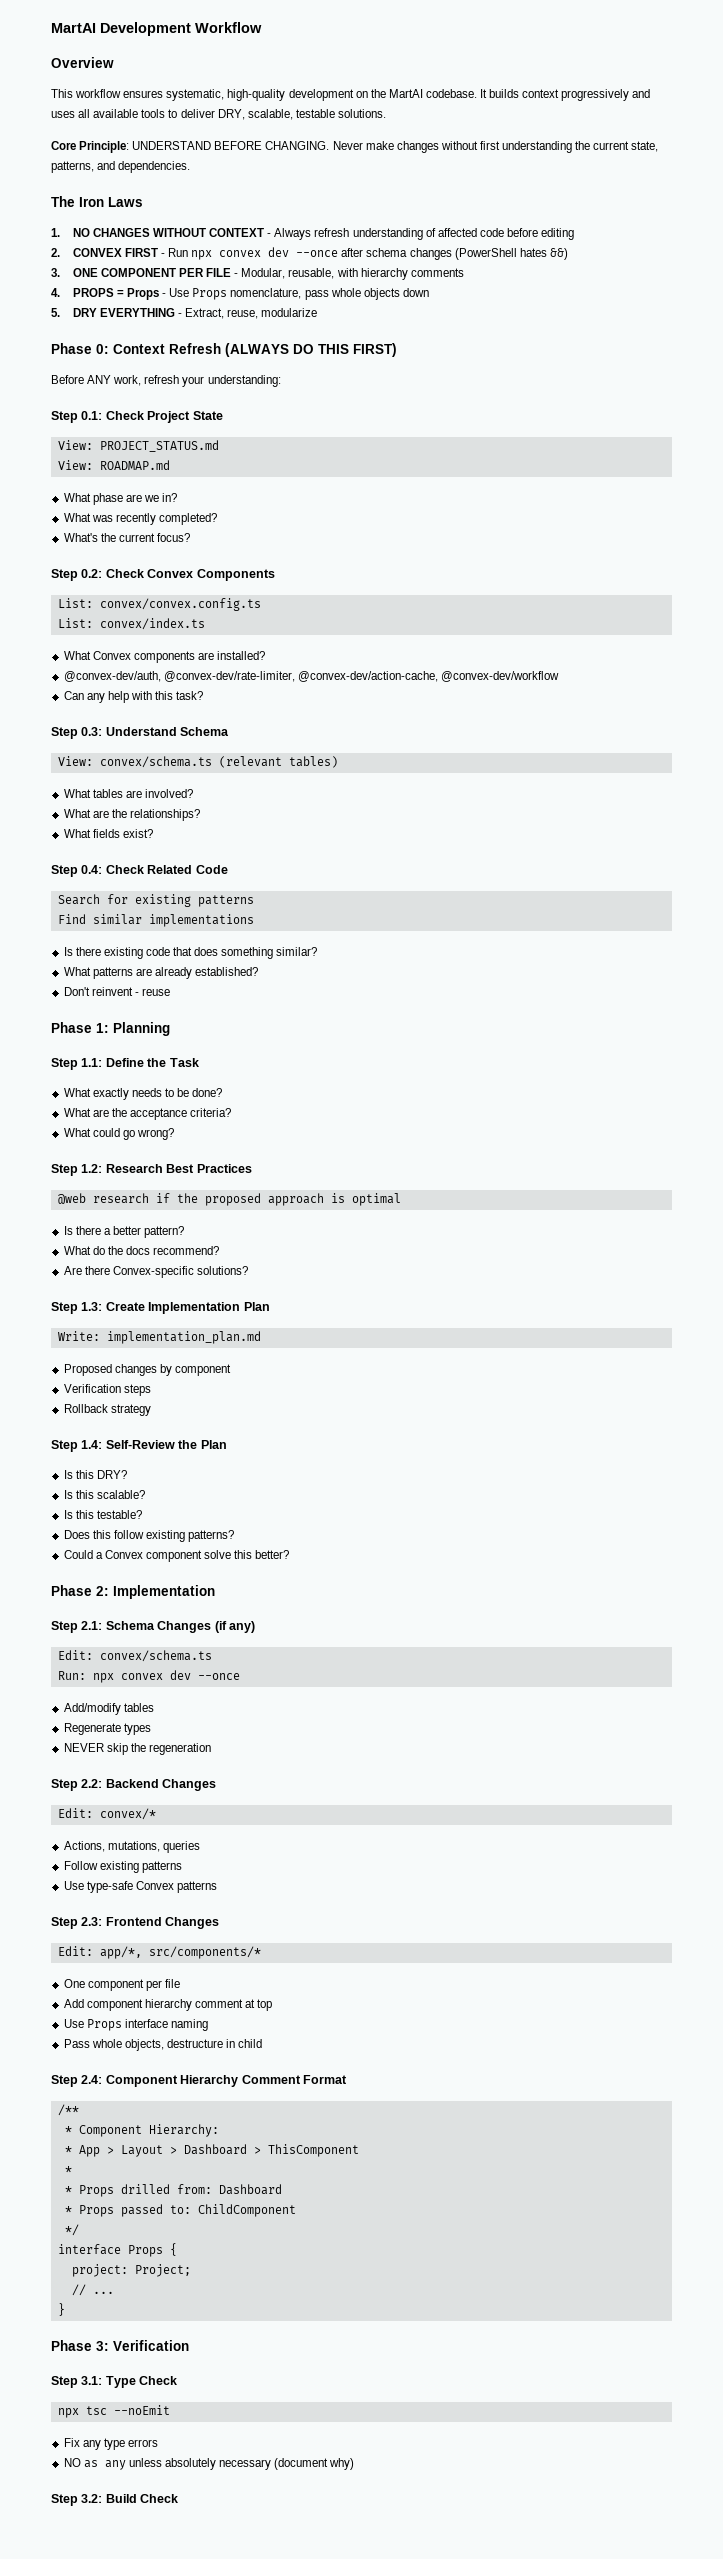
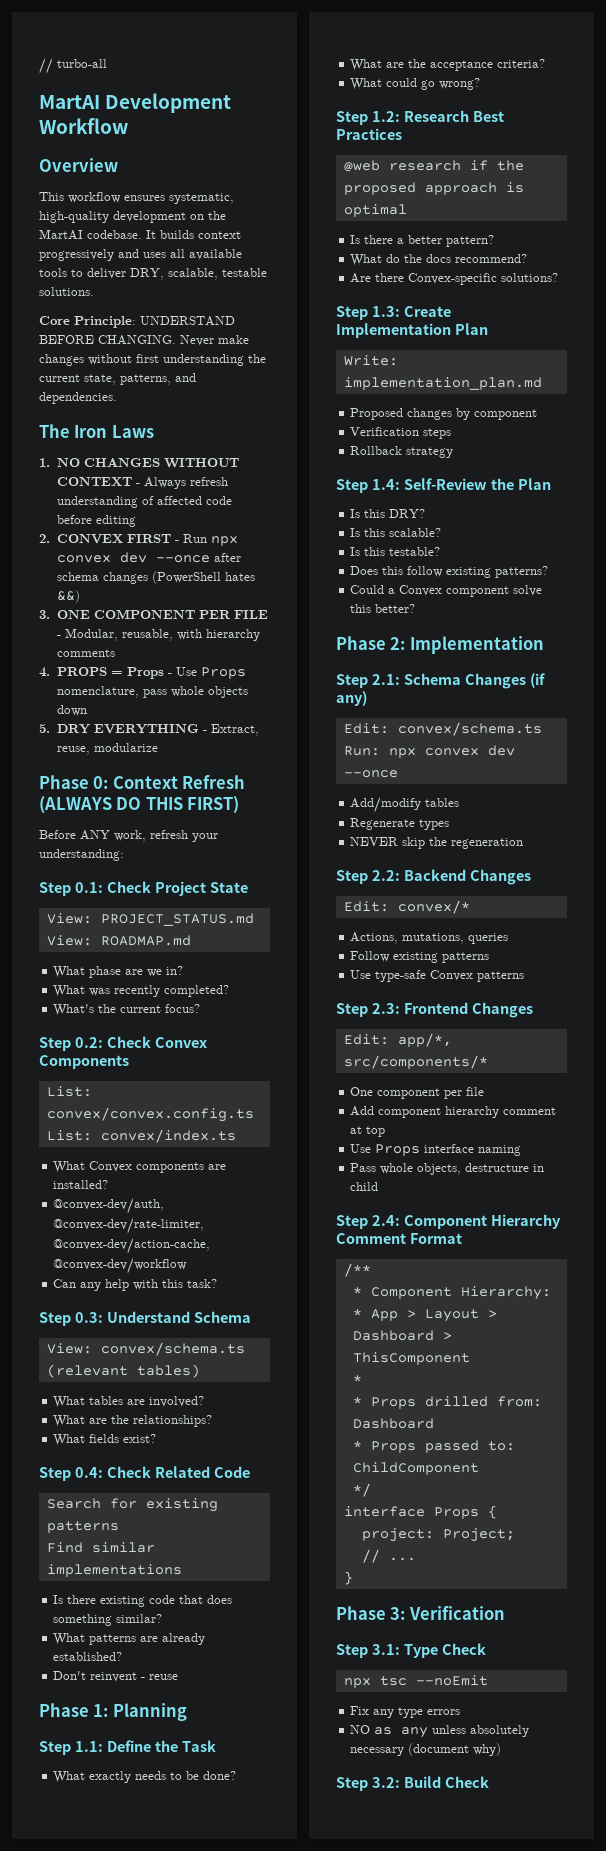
+ // turbo-all

